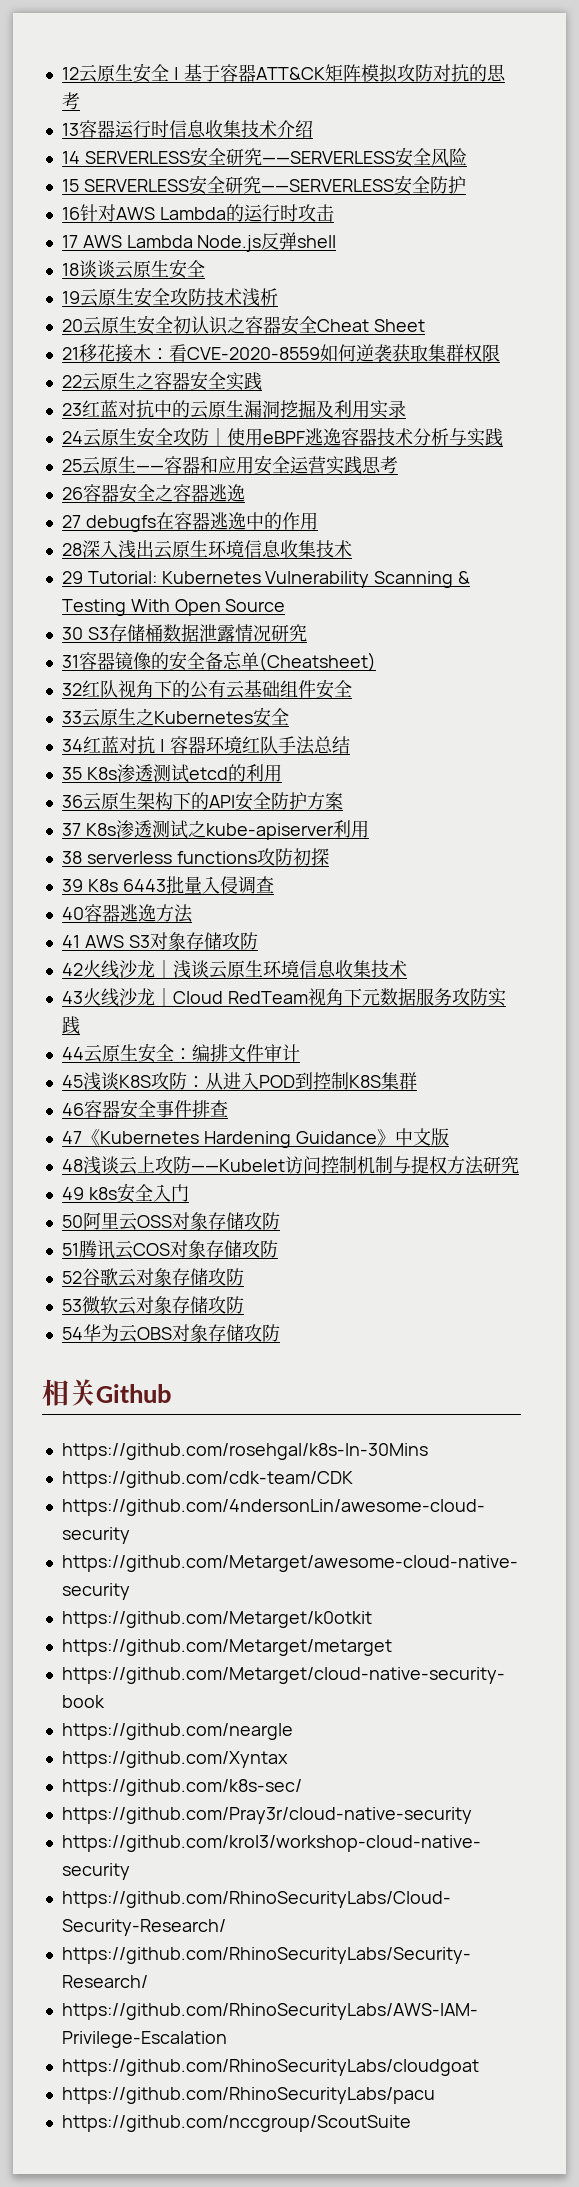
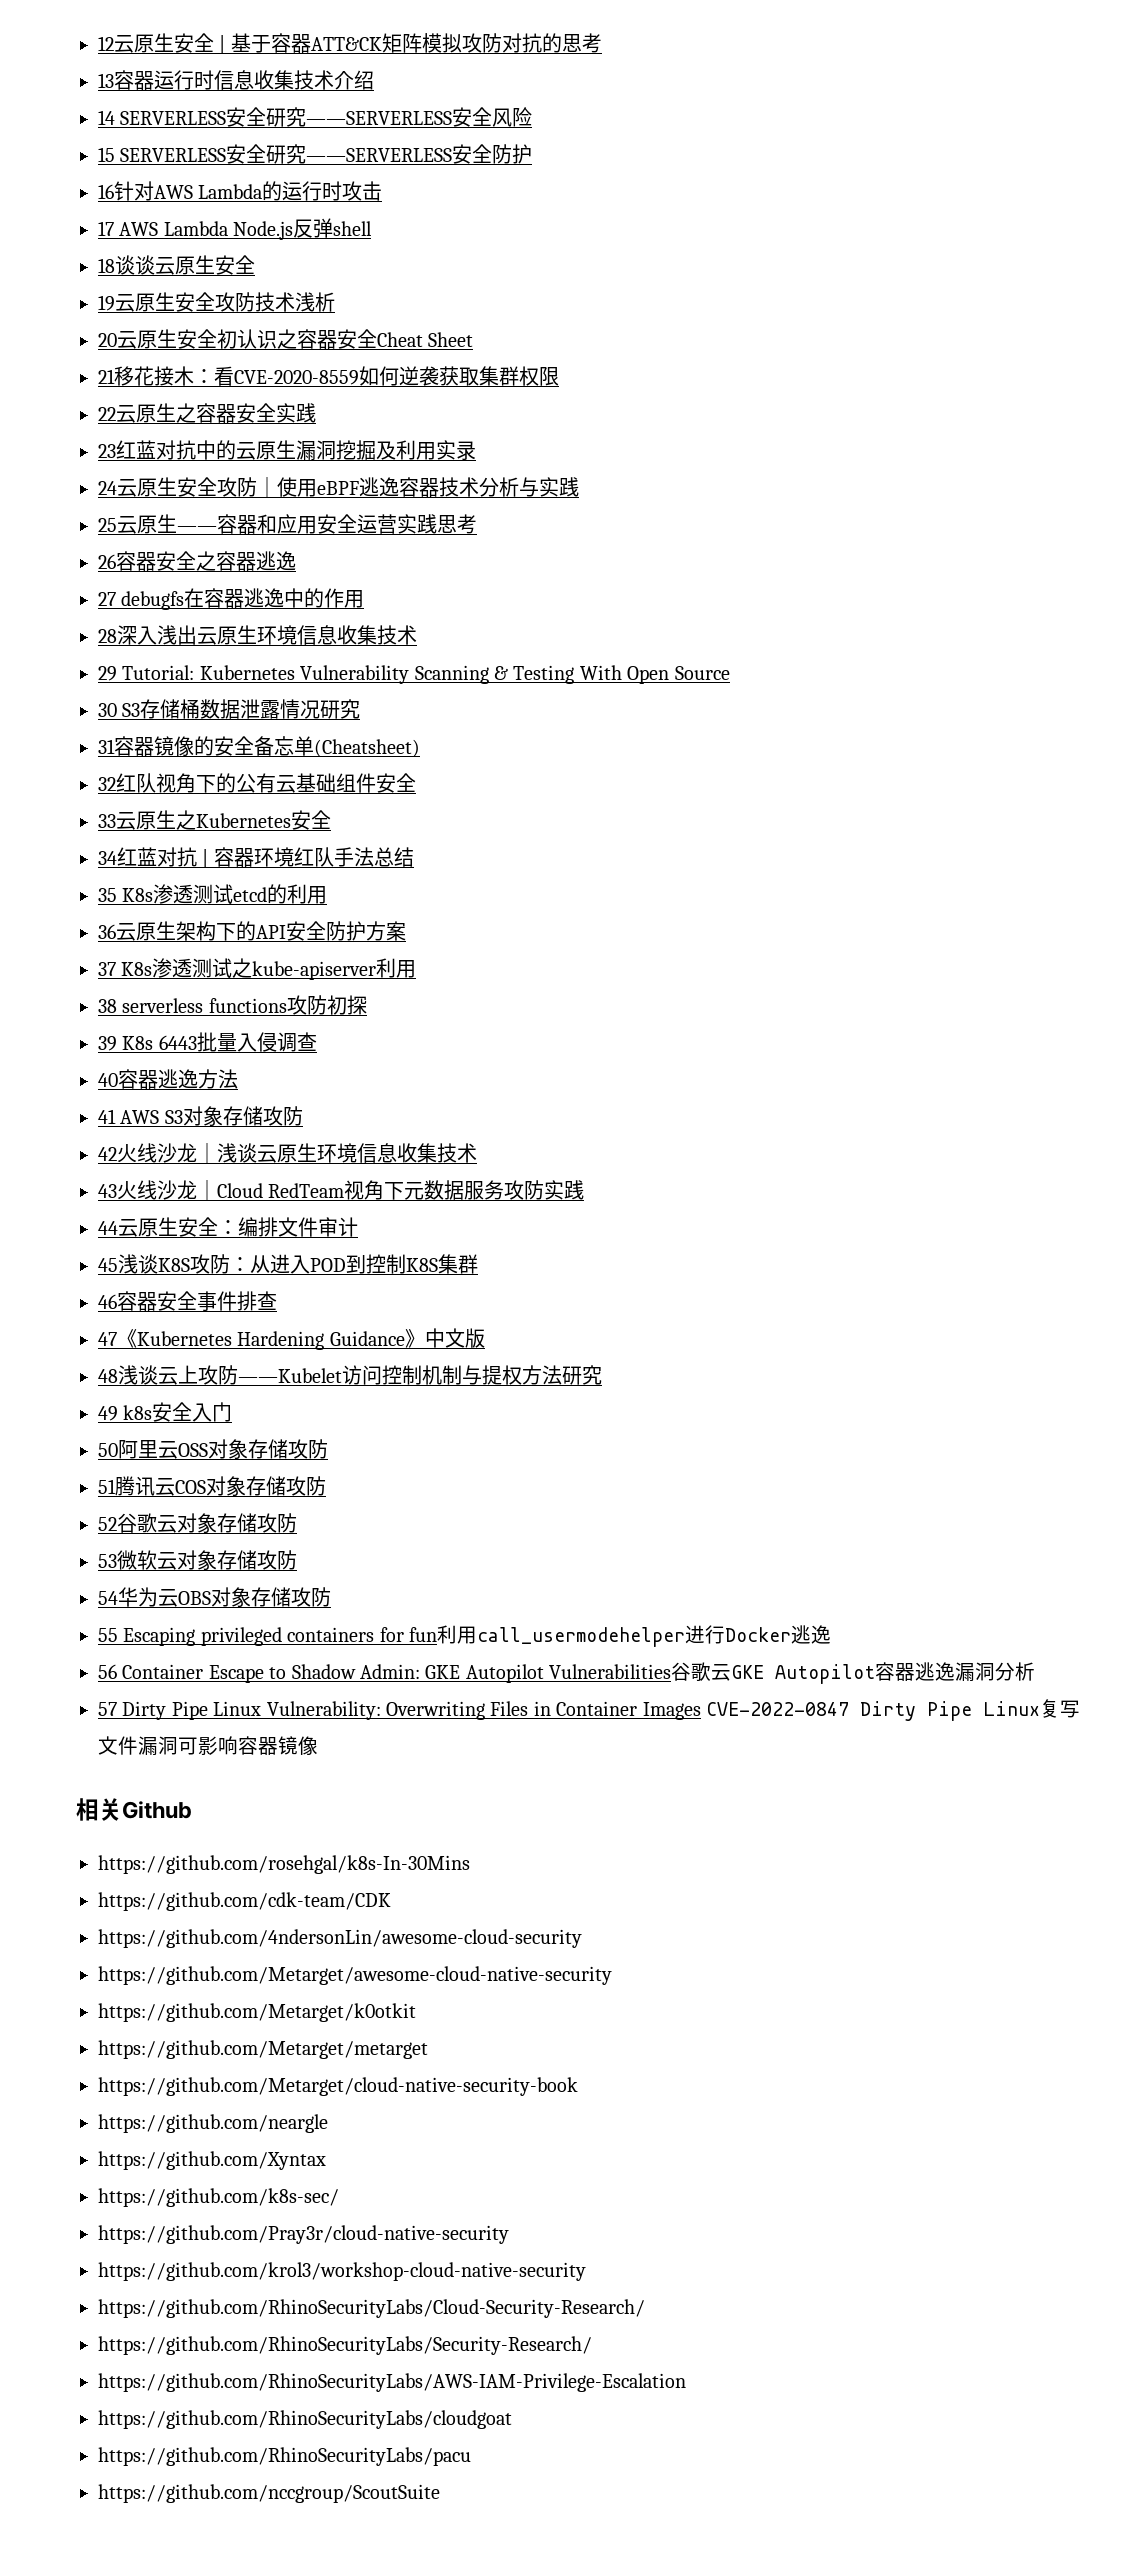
+ 55 Escaping privileged containers for fun利用call_usermodehelper进行Docker逃逸
+ 56 Container Escape to Shadow Admin: GKE Autopilot Vulnerabilities谷歌云GKE Autopilot容器逃逸漏洞分析
+ 57 Dirty Pipe Linux Vulnerability: Overwriting Files in Container Images CVE-2022-0847 Dirty Pipe Linux复写文件漏洞可影响容器镜像

